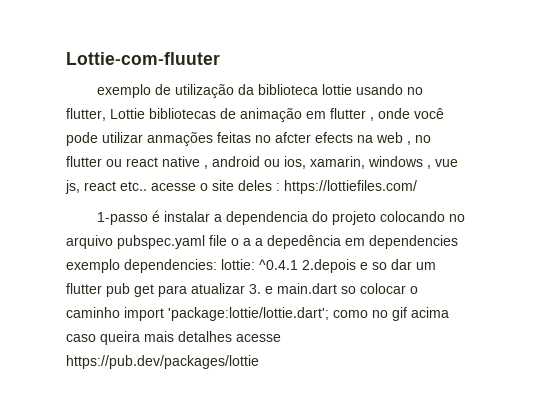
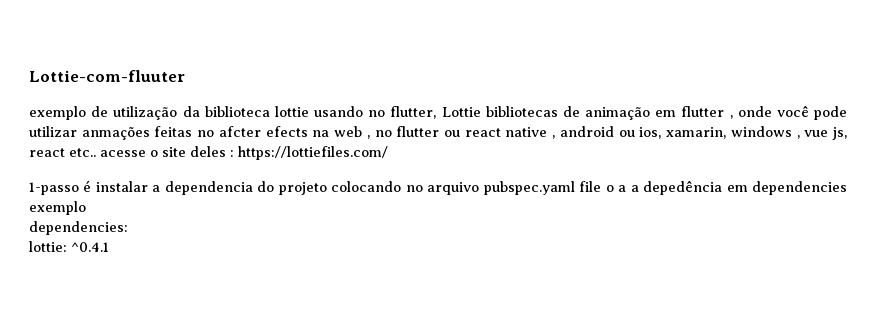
- 1-passo é instalar a dependencia do projeto colocando no arquivo pubspec.yaml file o a a depedência em dependencies exemplo dependencies: lottie: ^0.4.1 2.depois e so dar um flutter pub get para atualizar 3. e main.dart so colocar o caminho import 'package:lottie/lottie.dart'; como no gif acima caso queira mais detalhes acesse https://pub.dev/packages/lottie
+ 1-passo é instalar a dependencia do projeto colocando no arquivo pubspec.yaml file o a a depedência em dependencies exemplo
+ dependencies:
+ lottie: ^0.4.1

